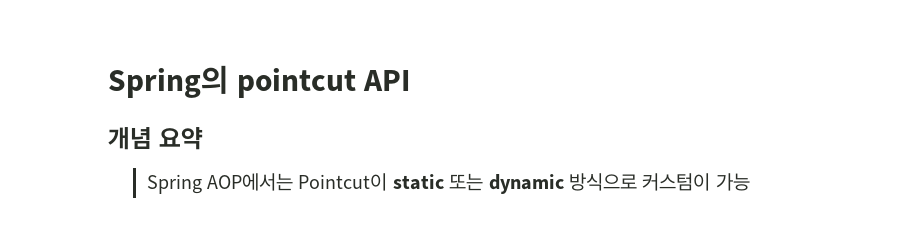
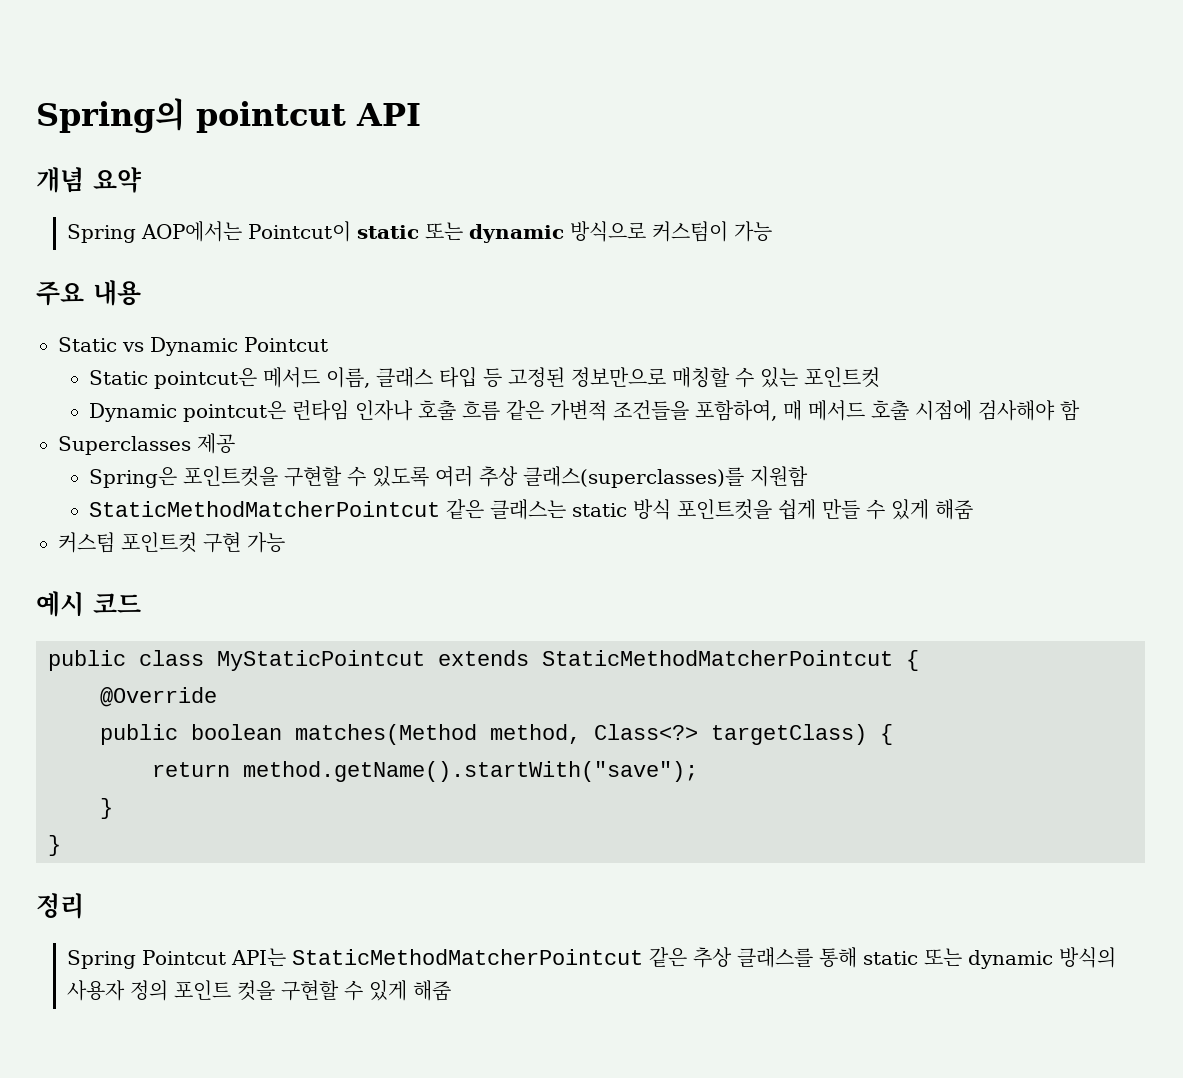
+ 주요 내용
+ Static vs Dynamic Pointcut
+ Static pointcut은 메서드 이름, 클래스 타입 등 고정된 정보만으로 매칭할 수 있는 포인트컷
+ Dynamic pointcut은 런타임 인자나 호출 흐름 같은 가변적 조건들을 포함하여, 매 메서드 호출 시점에 검사해야 함
+ Superclasses 제공
+ Spring은 포인트컷을 구현할 수 있도록 여러 추상 클래스(superclasses)를 지원함
+ StaticMethodMatcherPointcut 같은 클래스는 static 방식 포인트컷을 쉽게 만들 수 있게 해줌
+ 커스텀 포인트컷 구현 가능
+ 예시 코드
+ public class MyStaticPointcut extends StaticMethodMatcherPointcut {
+ @Override
+ public boolean matches(Method method, Class<?> targetClass) {
+ return method.getName().startWith("save");
+ }
+ }
+ 정리
+ Spring Pointcut API는 StaticMethodMatcherPointcut 같은 추상 클래스를 통해 static 또는 dynamic 방식의 사용자 정의 포인트 컷을 구현할 수 있게 해줌

